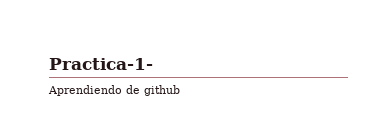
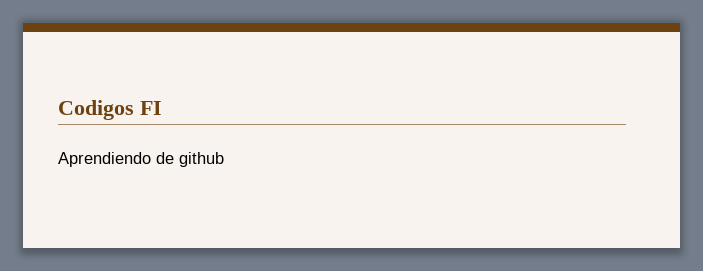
- Practica-1-
+ Codigos FI

